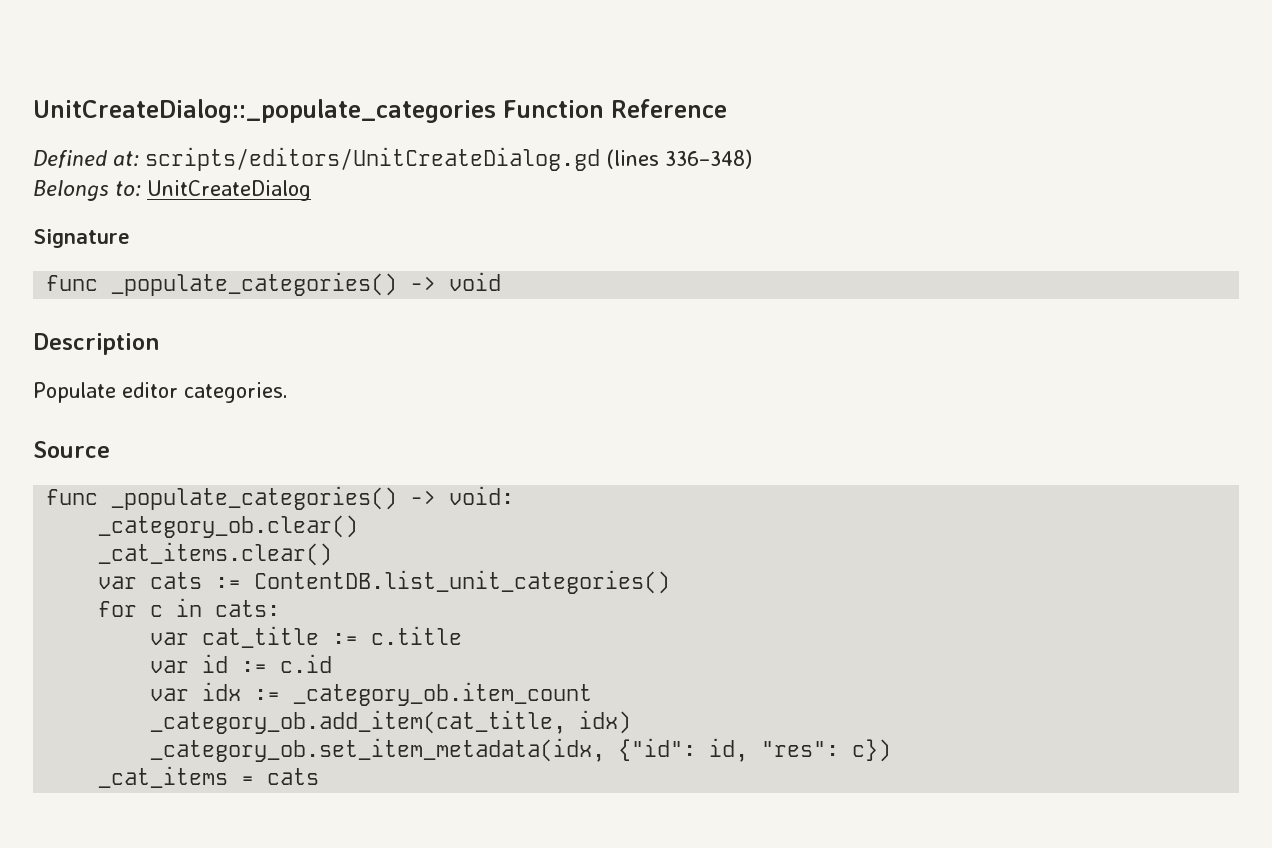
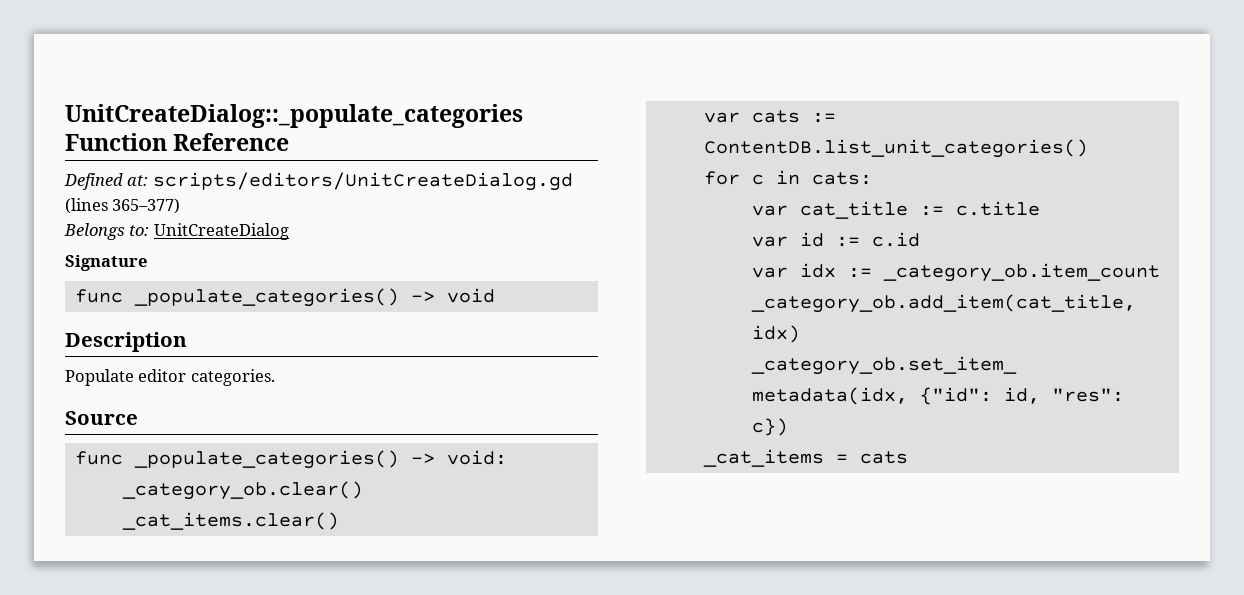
- Defined at: scripts/editors/UnitCreateDialog.gd (lines 336–348)
+ Defined at: scripts/editors/UnitCreateDialog.gd (lines 365–377)

